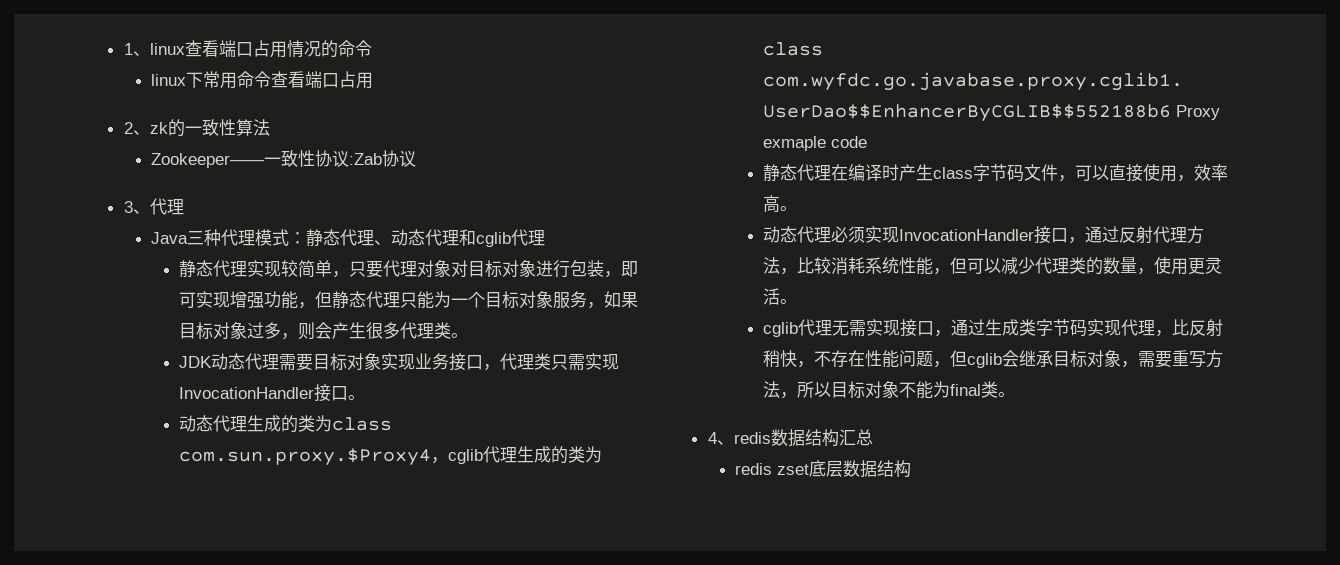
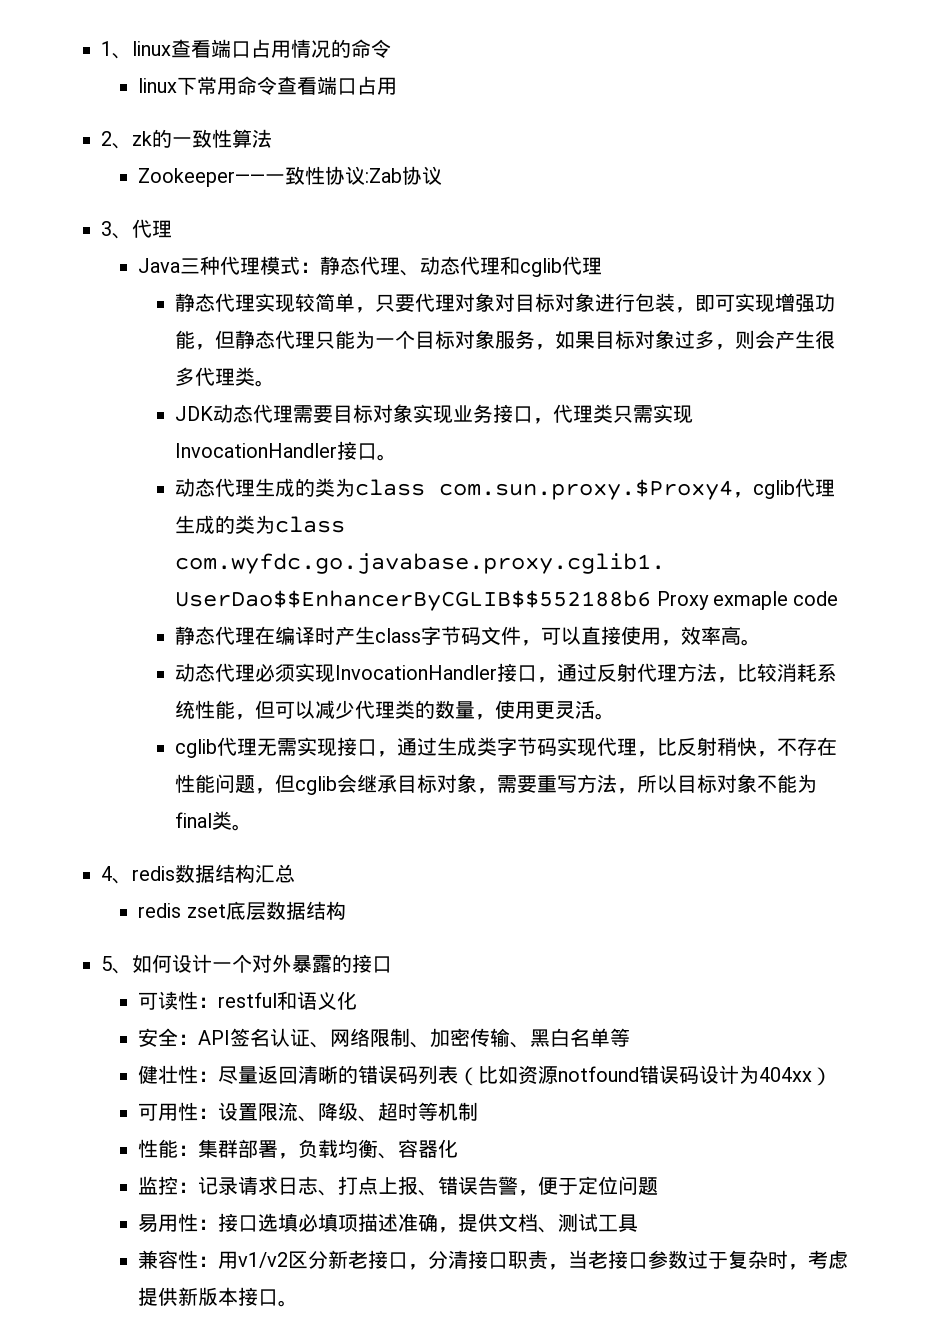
+ 5、如何设计一个对外暴露的接口
+ 可读性：restful和语义化
+ 安全：API签名认证、网络限制、加密传输、黑白名单等
+ 健壮性：尽量返回清晰的错误码列表（比如资源notfound错误码设计为404xx）
+ 可用性：设置限流、降级、超时等机制
+ 性能：集群部署，负载均衡、容器化
+ 监控：记录请求日志、打点上报、错误告警，便于定位问题
+ 易用性：接口选填必填项描述准确，提供文档、测试工具
+ 兼容性：用v1/v2区分新老接口，分清接口职责，当老接口参数过于复杂时，考虑提供新版本接口。

